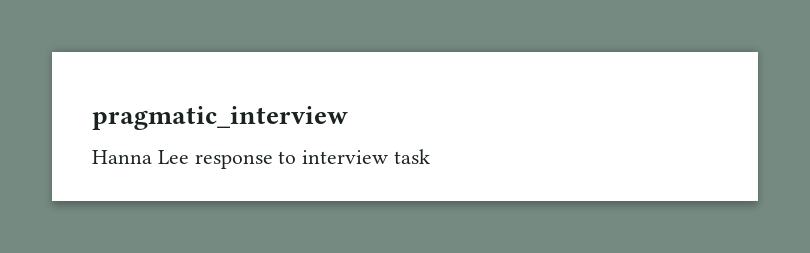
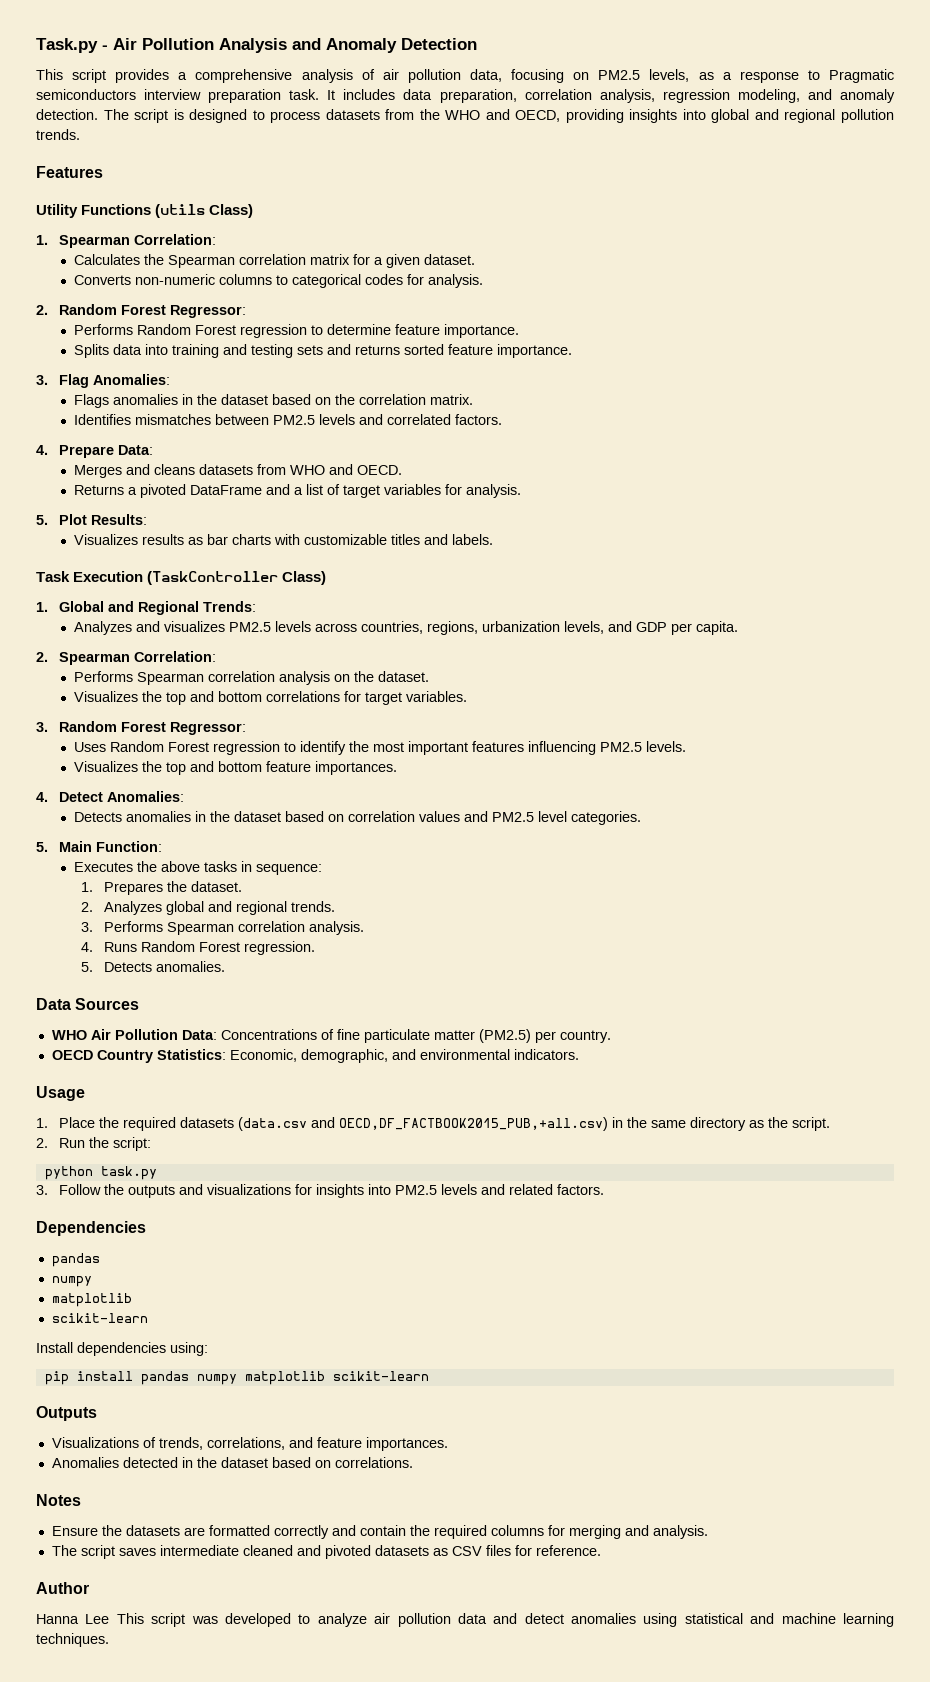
- pragmatic_interview
- Hanna Lee response to interview task
+ Task.py - Air Pollution Analysis and Anomaly Detection
+ This script provides a comprehensive analysis of air pollution data, focusing on PM2.5 levels, as a response to Pragmatic semiconductors interview preparation task. It includes data preparation, correlation analysis, regression modeling, and anomaly detection. The script is designed to process datasets from the WHO and OECD, providing insights into global and regional pollution trends.
+ Features
+ Utility Functions (utils Class)
+ 1. Spearman Correlation:
+ Calculates the Spearman correlation matrix for a given dataset.
+ Converts non-numeric columns to categorical codes for analysis.
+ 2. Random Forest Regressor:
+ Performs Random Forest regression to determine feature importance.
+ Splits data into training and testing sets and returns sorted feature importance.
+ 3. Flag Anomalies:
+ Flags anomalies in the dataset based on the correlation matrix.
+ Identifies mismatches between PM2.5 levels and correlated factors.
+ 4. Prepare Data:
+ Merges and cleans datasets from WHO and OECD.
+ Returns a pivoted DataFrame and a list of target variables for analysis.
+ 5. Plot Results:
+ Visualizes results as bar charts with customizable titles and labels.
+ Task Execution (TaskController Class)
+ 1. Global and Regional Trends:
+ Analyzes and visualizes PM2.5 levels across countries, regions, urbanization levels, and GDP per capita.
+ 2. Spearman Correlation:
+ Performs Spearman correlation analysis on the dataset.
+ Visualizes the top and bottom correlations for target variables.
+ 3. Random Forest Regressor:
+ Uses Random Forest regression to identify the most important features influencing PM2.5 levels.
+ Visualizes the top and bottom feature importances.
+ 4. Detect Anomalies:
+ Detects anomalies in the dataset based on correlation values and PM2.5 level categories.
+ 5. Main Function:
+ Executes the above tasks in sequence:
+ 1. Prepares the dataset.
+ 2. Analyzes global and regional trends.
+ 3. Performs Spearman correlation analysis.
+ 4. Runs Random Forest regression.
+ 5. Detects anomalies.
+ Data Sources
+ WHO Air Pollution Data: Concentrations of fine particulate matter (PM2.5) per country.
+ OECD Country Statistics: Economic, demographic, and environmental indicators.
+ Usage
+ 1. Place the required datasets (data.csv and OECD,DF_FACTBOOK2015_PUB,+all.csv) in the same directory as the script.
+ 2. Run the script:
+ python task.py
+ 3. Follow the outputs and visualizations for insights into PM2.5 levels and related factors.
+ Dependencies
+ pandas
+ numpy
+ matplotlib
+ scikit-learn
+ Install dependencies using:
+ pip install pandas numpy matplotlib scikit-learn
+ Outputs
+ Visualizations of trends, correlations, and feature importances.
+ Anomalies detected in the dataset based on correlations.
+ Notes
+ Ensure the datasets are formatted correctly and contain the required columns for merging and analysis.
+ The script saves intermediate cleaned and pivoted datasets as CSV files for reference.
+ Author
+ Hanna Lee This script was developed to analyze air pollution data and detect anomalies using statistical and machine learning techniques.

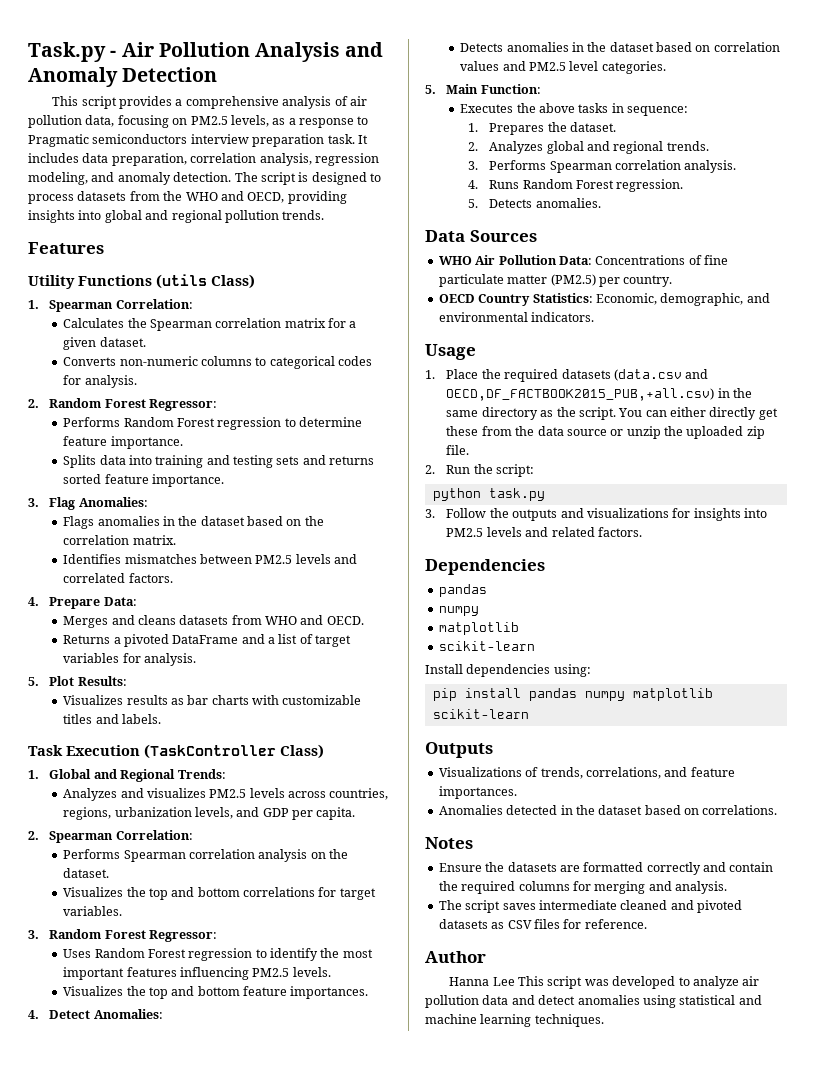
+ You can either directly get these from the data source or unzip the uploaded zip file.

